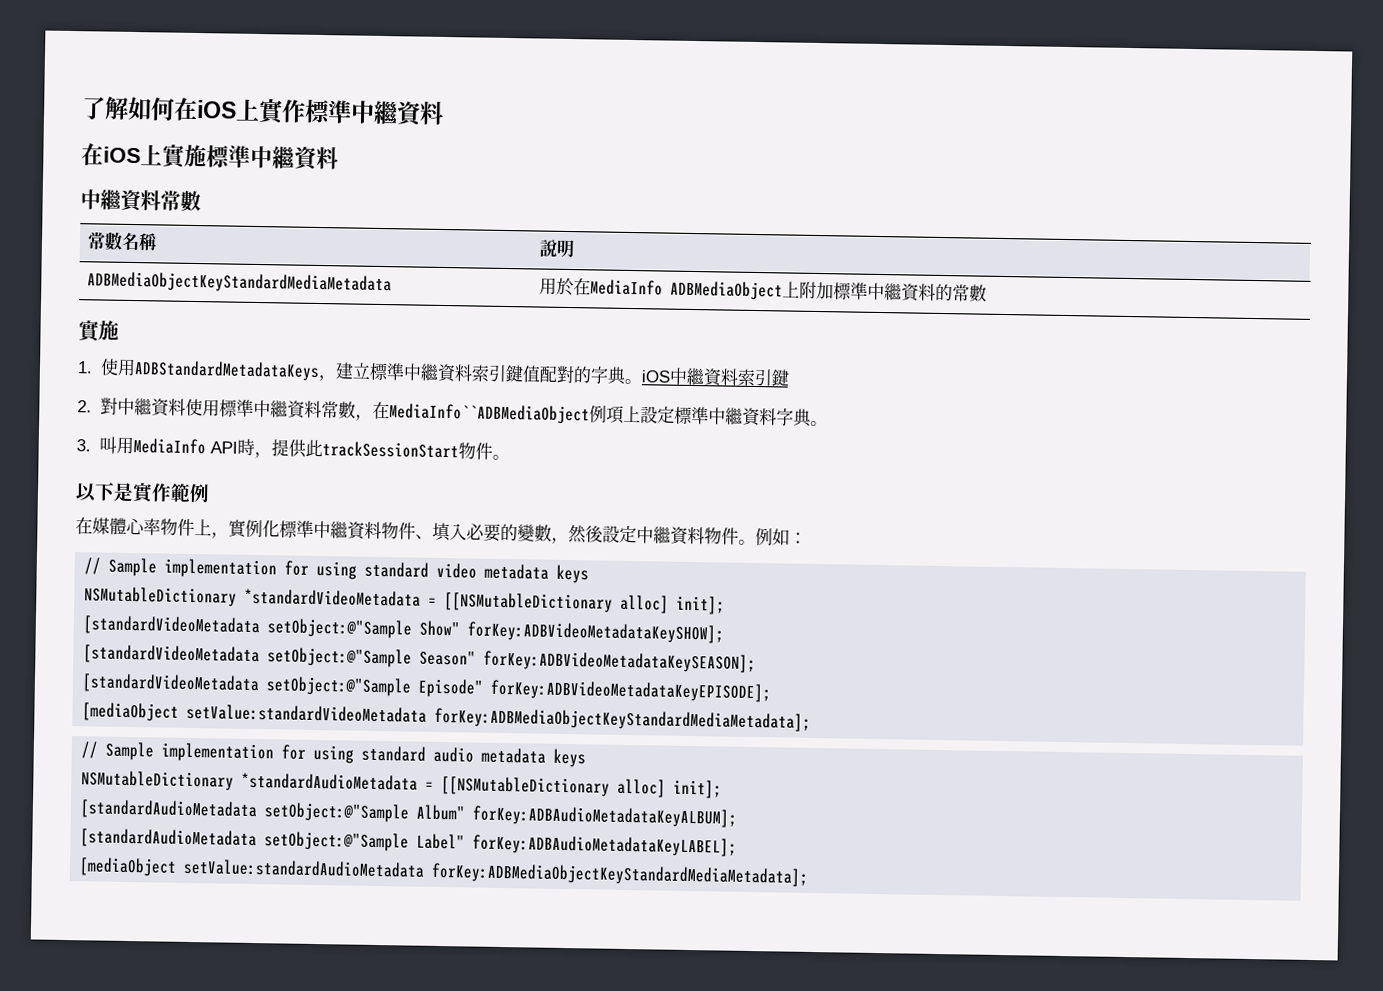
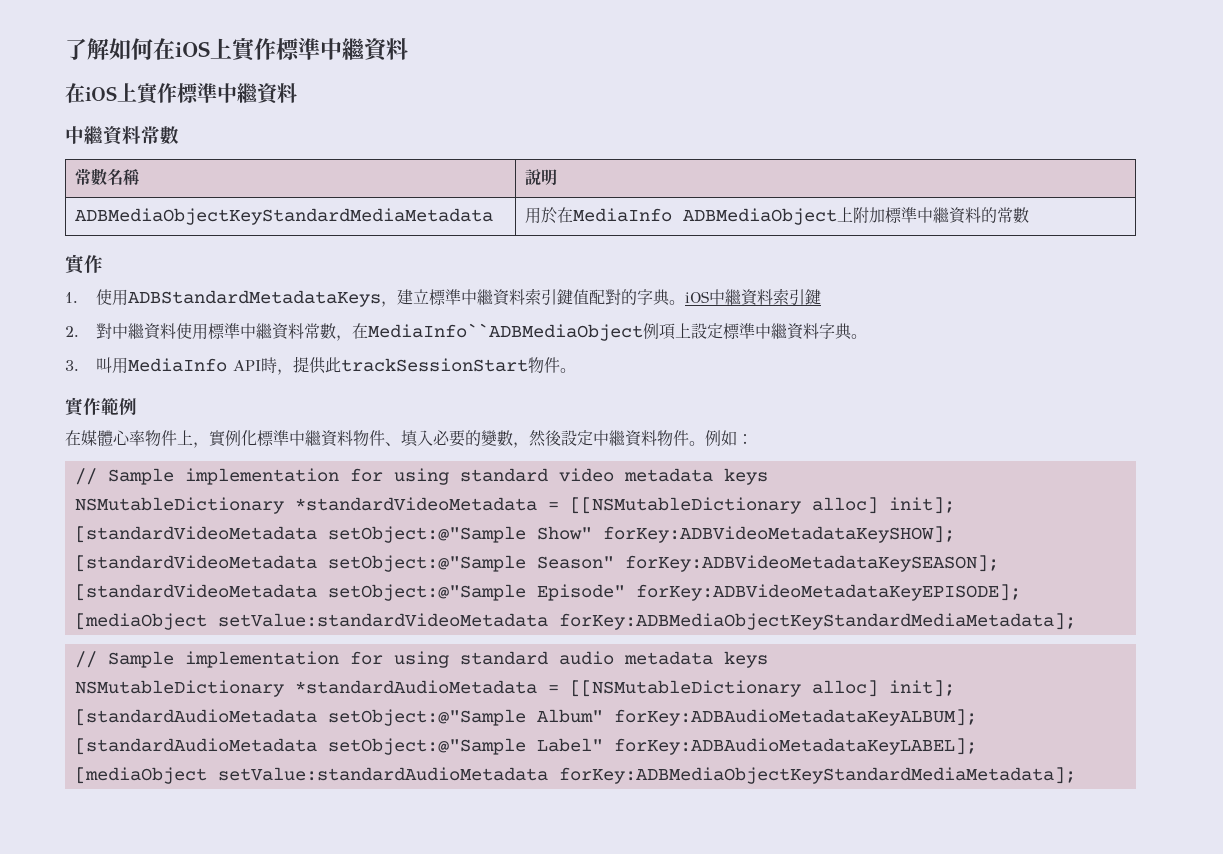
  了解如何在iOS上實作標準中繼資料
- 在iOS上實施標準中繼資料
+ 在iOS上實作標準中繼資料
  ADBMediaObjectKeyStandardMediaMetadata | 用於在MediaInfo ADBMediaObject上附加標準中繼資料的常數
- 實施
+ 實作
- 以下是實作範例
+ 實作範例

